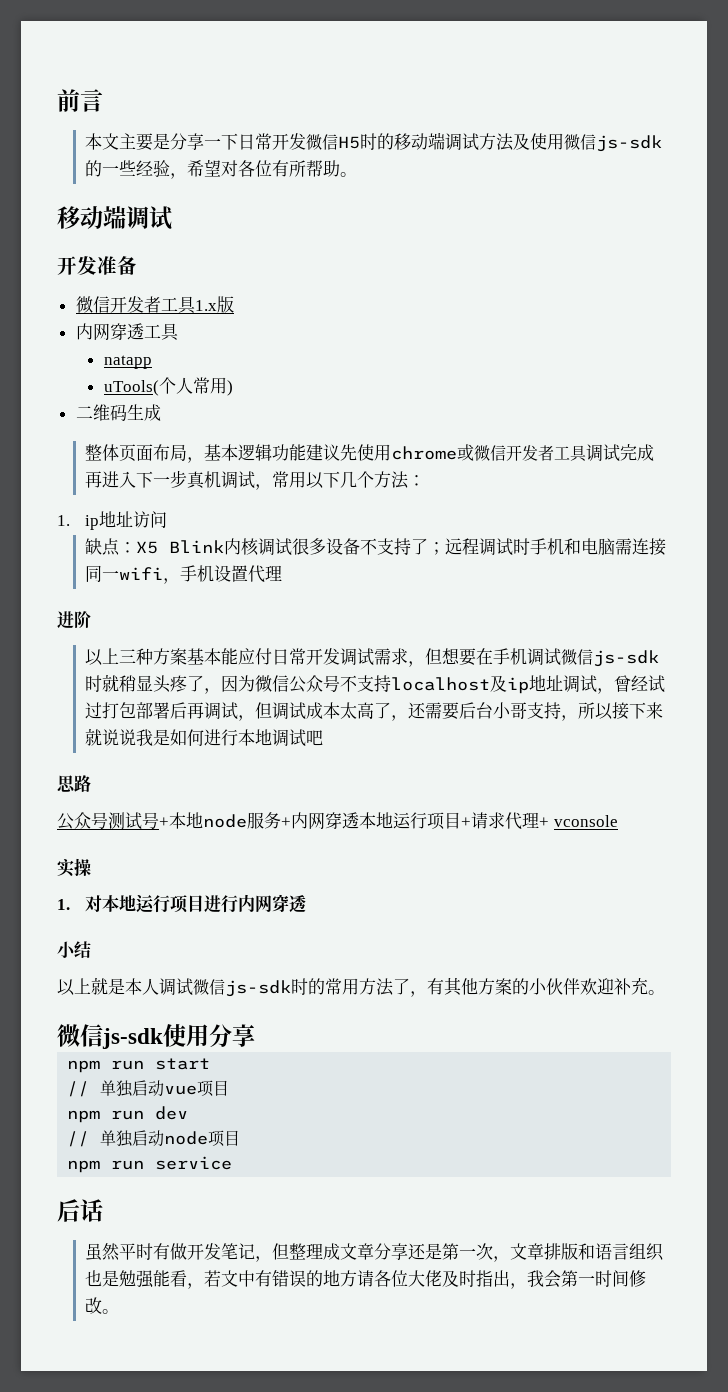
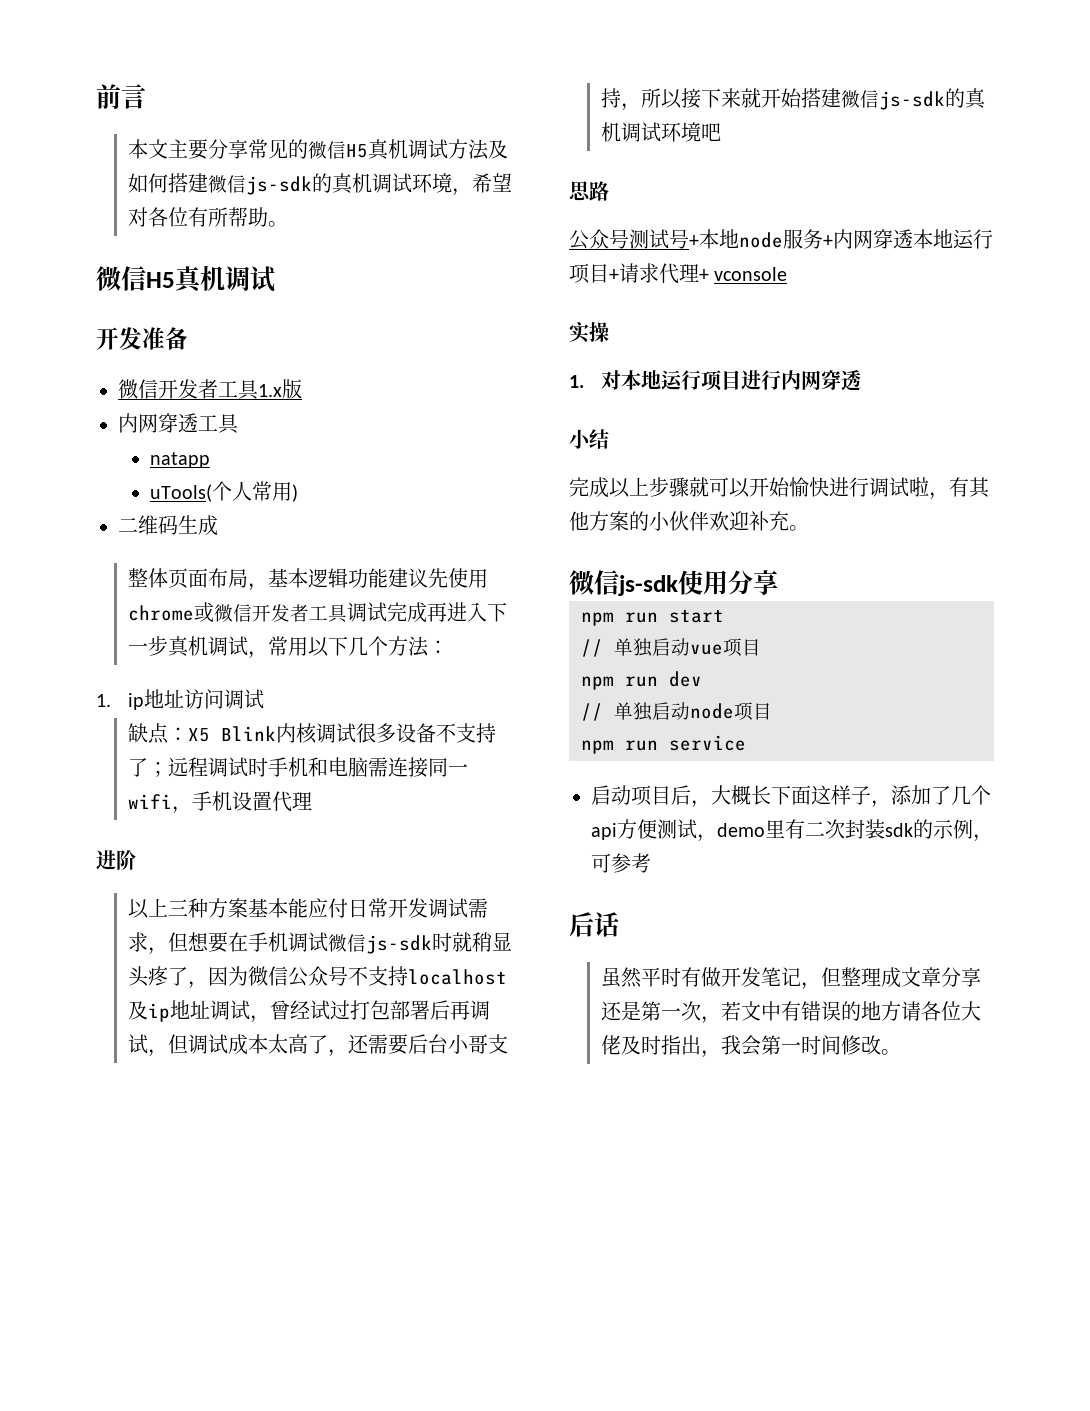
- 本文主要是分享一下日常开发微信H5时的移动端调试方法及使用微信js-sdk的一些经验，希望对各位有所帮助。
- 移动端调试
+ 本文主要分享常见的微信H5真机调试方法及如何搭建微信js-sdk的真机调试环境，希望对各位有所帮助。
+ 微信H5真机调试
- 1. ip地址访问
+ 1. ip地址访问调试
- 以上三种方案基本能应付日常开发调试需求，但想要在手机调试微信js-sdk时就稍显头疼了，因为微信公众号不支持localhost及ip地址调试，曾经试过打包部署后再调试，但调试成本太高了，还需要后台小哥支持，所以接下来就说说我是如何进行本地调试吧
+ 以上三种方案基本能应付日常开发调试需求，但想要在手机调试微信js-sdk时就稍显头疼了，因为微信公众号不支持localhost及ip地址调试，曾经试过打包部署后再调试，但调试成本太高了，还需要后台小哥支持，所以接下来就开始搭建微信js-sdk的真机调试环境吧
- 以上就是本人调试微信js-sdk时的常用方法了，有其他方案的小伙伴欢迎补充。
+ 完成以上步骤就可以开始愉快进行调试啦，有其他方案的小伙伴欢迎补充。
+ 启动项目后，大概长下面这样子，添加了几个api方便测试，demo里有二次封装sdk的示例，可参考
- 虽然平时有做开发笔记，但整理成文章分享还是第一次，文章排版和语言组织也是勉强能看，若文中有错误的地方请各位大佬及时指出，我会第一时间修改。
+ 虽然平时有做开发笔记，但整理成文章分享还是第一次，若文中有错误的地方请各位大佬及时指出，我会第一时间修改。

